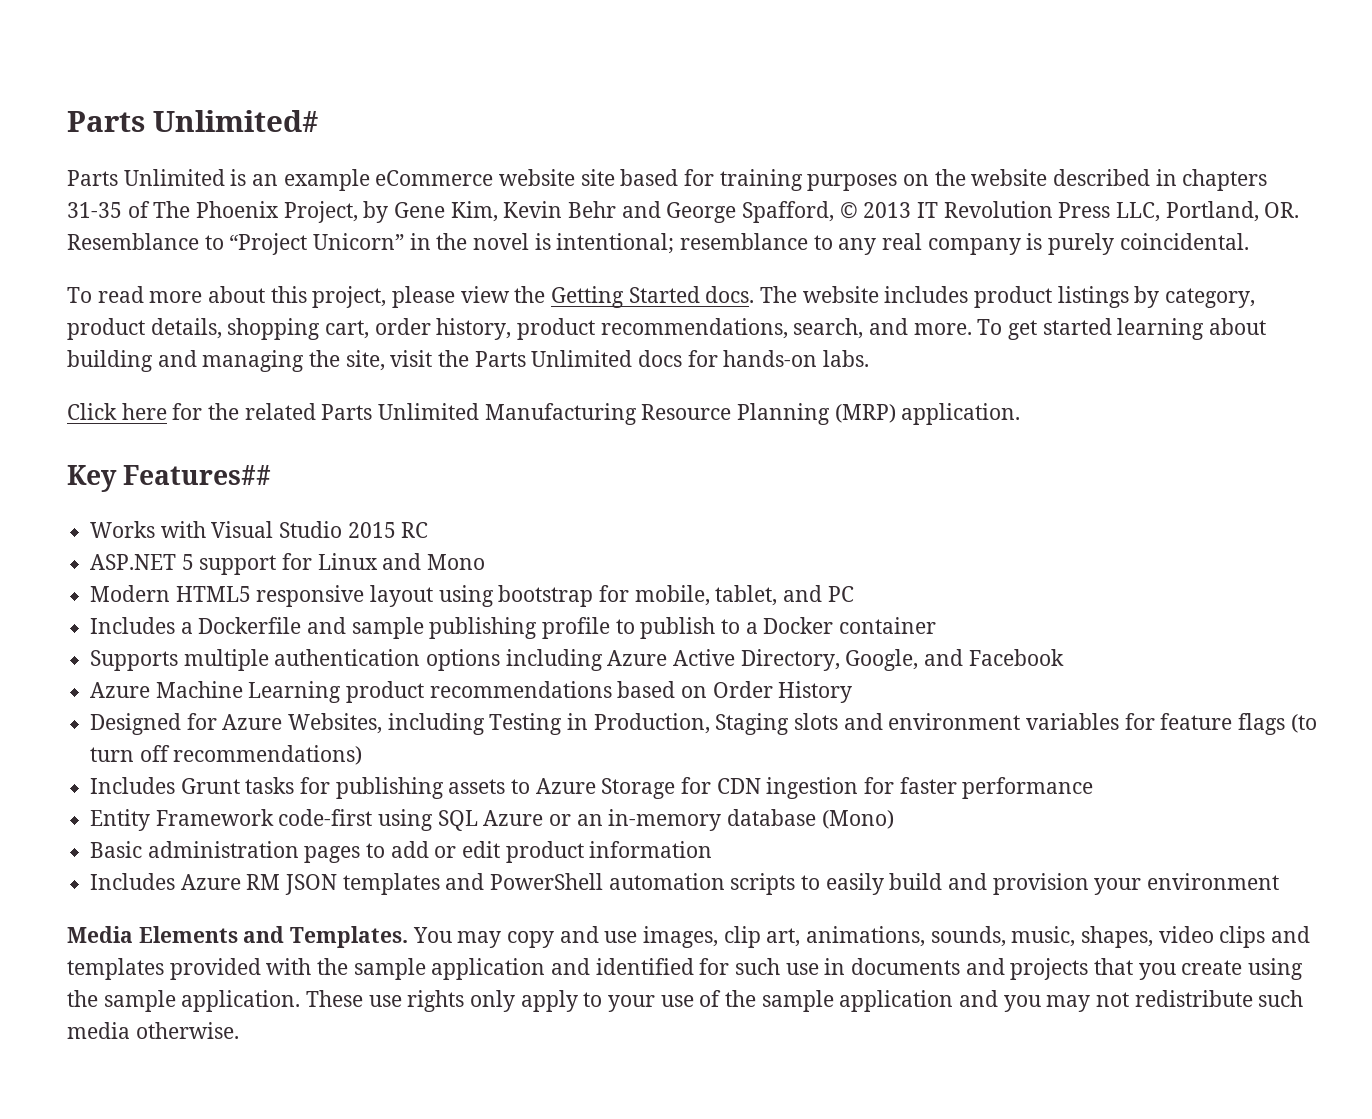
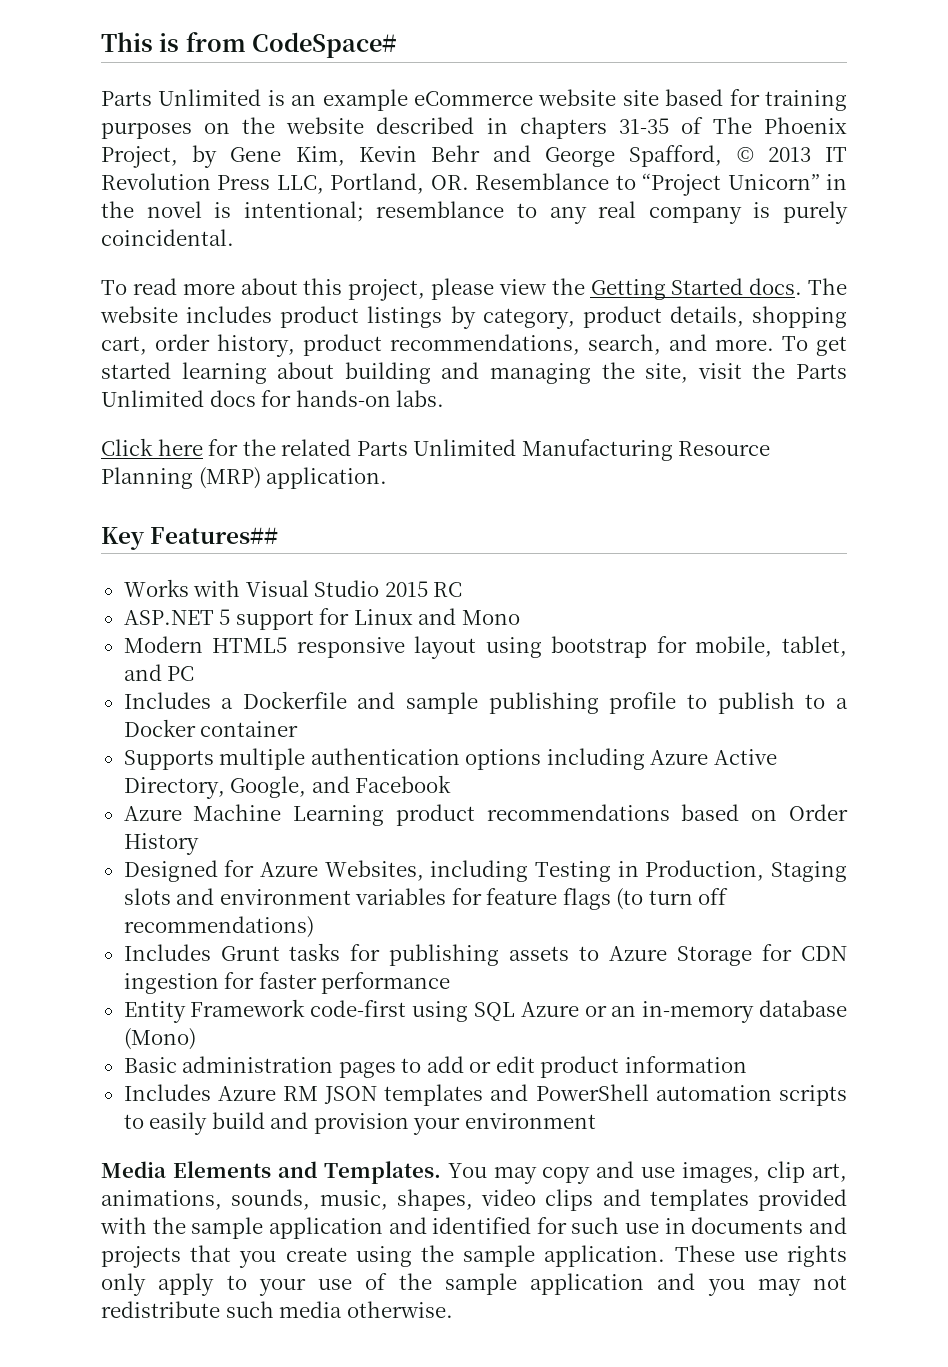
- Parts Unlimited#
+ This is from CodeSpace#

